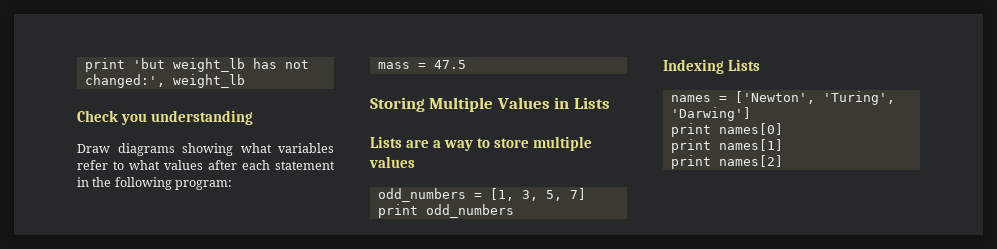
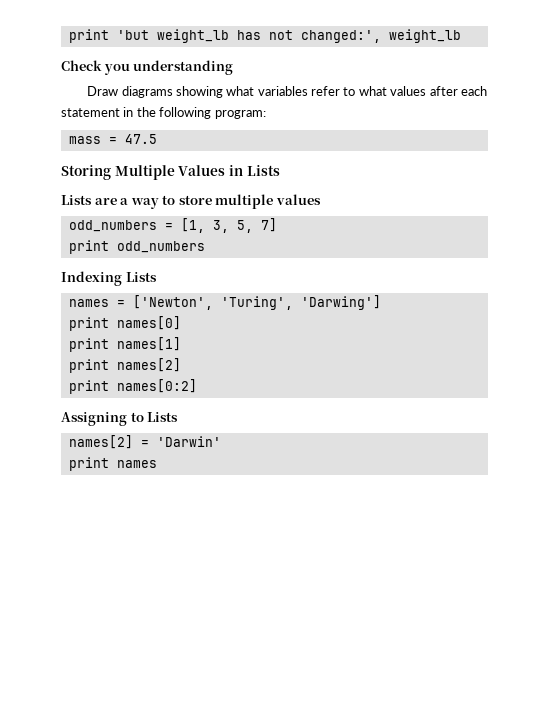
+ print names[0:2]
+ Assigning to Lists
+ names[2] = 'Darwin'
+ print names

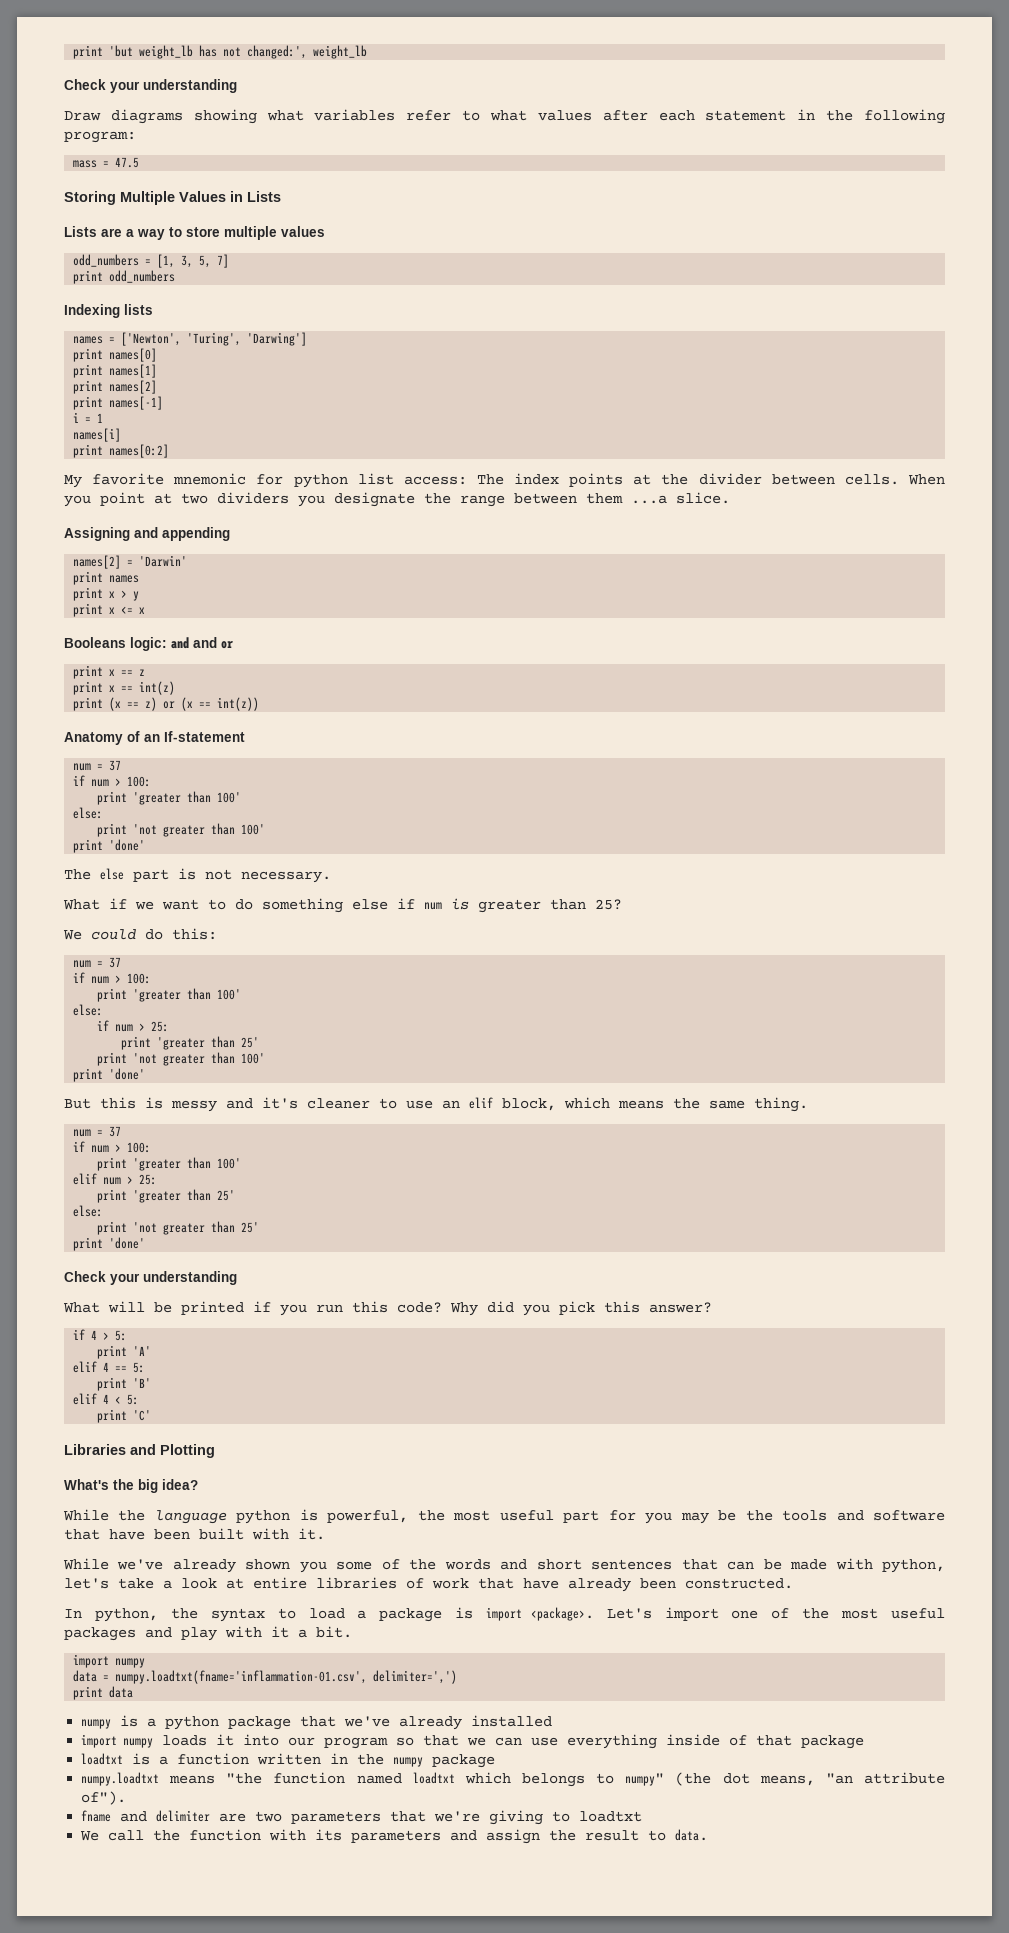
  print 'but weight_lb has not changed:', weight_lb
- Check you understanding
+ Check your understanding
- Indexing Lists
+ Indexing lists
+ print names[-1]
+ i = 1
+ names[i]
  print names[0:2]
+ My favorite mnemonic for python list access: The index points at the divider between cells. When you point at two dividers you designate the range between them ...a slice.
- Assigning to Lists
+ Assigning and appending
+ print x > y
+ print x <= x
+ Booleans logic: and and or
+ print x == z
+ print x == int(z)
+ print (x == z) or (x == int(z))
+ Anatomy of an If-statement
+ num = 37
+ if num > 100:
+ print 'greater than 100'
+ else:
+ print 'not greater than 100'
+ print 'done'
+ The else part is not necessary.
+ What if we want to do something else if num is greater than 25?
+ We could do this:
+ num = 37
+ if num > 100:
+ print 'greater than 100'
+ else:
+ if num > 25:
+ print 'greater than 25'
+ print 'not greater than 100'
+ print 'done'
+ But this is messy and it's cleaner to use an elif block, which means the same thing.
+ num = 37
+ if num > 100:
+ print 'greater than 100'
+ elif num > 25:
+ print 'greater than 25'
+ else:
+ print 'not greater than 25'
+ print 'done'
+ Check your understanding
+ What will be printed if you run this code? Why did you pick this answer?
+ if 4 > 5:
+ print 'A'
+ elif 4 == 5:
+ print 'B'
+ elif 4 < 5:
+ print 'C'
+ Libraries and Plotting
+ What's the big idea?
+ While the language python is powerful, the most useful part for you may be the tools and software that have been built with it.
+ While we've already shown you some of the words and short sentences that can be made with python, let's take a look at entire libraries of work that have already been constructed.
+ In python, the syntax to load a package is import <package>. Let's import one of the most useful packages and play with it a bit.
+ import numpy
+ data = numpy.loadtxt(fname='inflammation-01.csv', delimiter=',')
+ print data
+ numpy is a python package that we've already installed
+ import numpy loads it into our program so that we can use everything inside of that package
+ loadtxt is a function written in the numpy package
+ numpy.loadtxt means "the function named loadtxt which belongs to numpy" (the dot means, "an attribute of").
+ fname and delimiter are two parameters that we're giving to loadtxt
+ We call the function with its parameters and assign the result to data.

